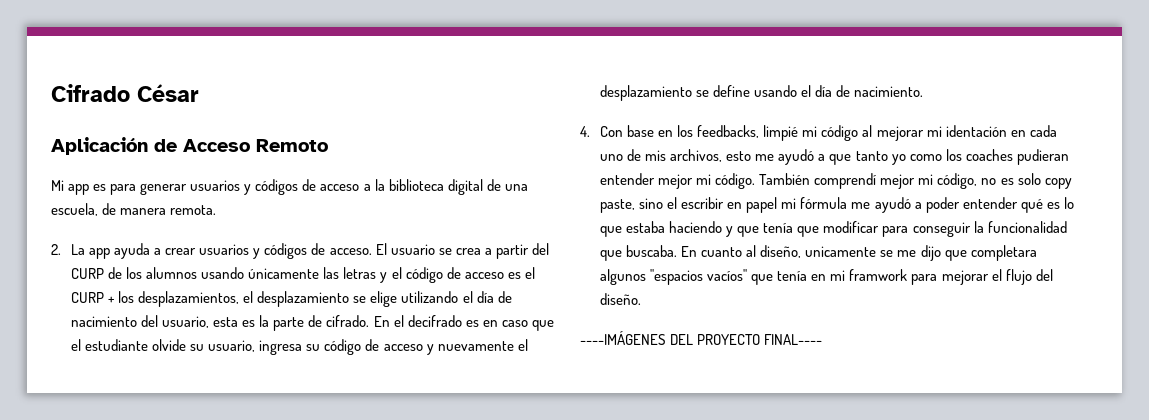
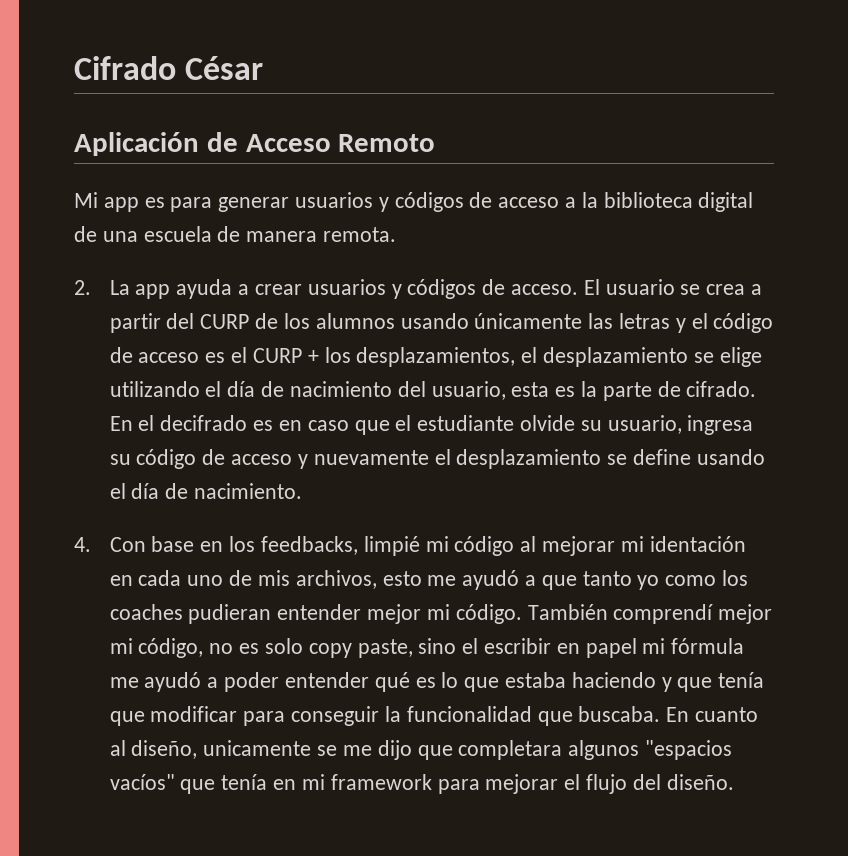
- Mi app es para generar usuarios y códigos de acceso a la biblioteca digital de una escuela, de manera remota.
+ Mi app es para generar usuarios y códigos de acceso a la biblioteca digital de una escuela de manera remota.
- En cuanto al diseño, unicamente se me dijo que completara algunos "espacios vacíos" que tenía en mi framwork para mejorar el flujo del diseño.
+ En cuanto al diseño, unicamente se me dijo que completara algunos "espacios vacíos" que tenía en mi framework para mejorar el flujo del diseño.
- ----IMÁGENES DEL PROYECTO FINAL----

